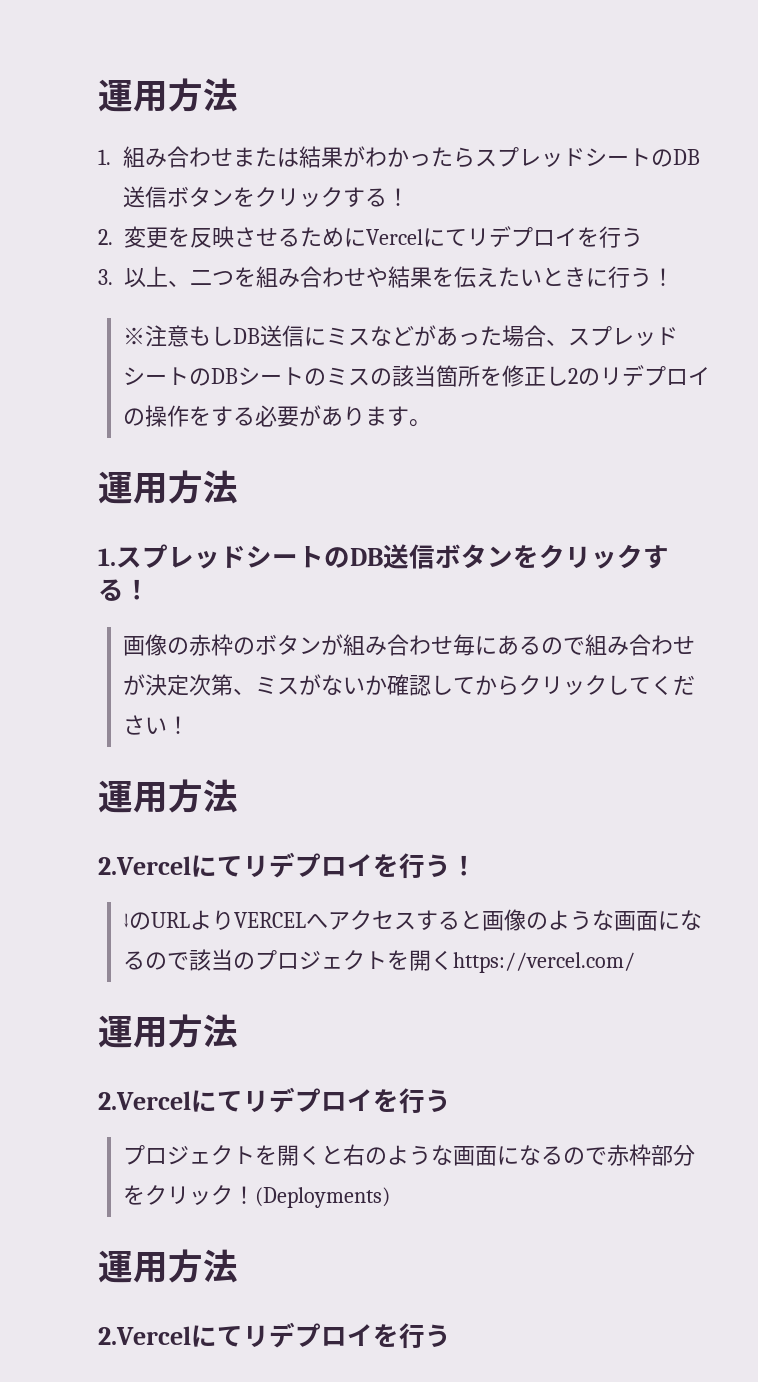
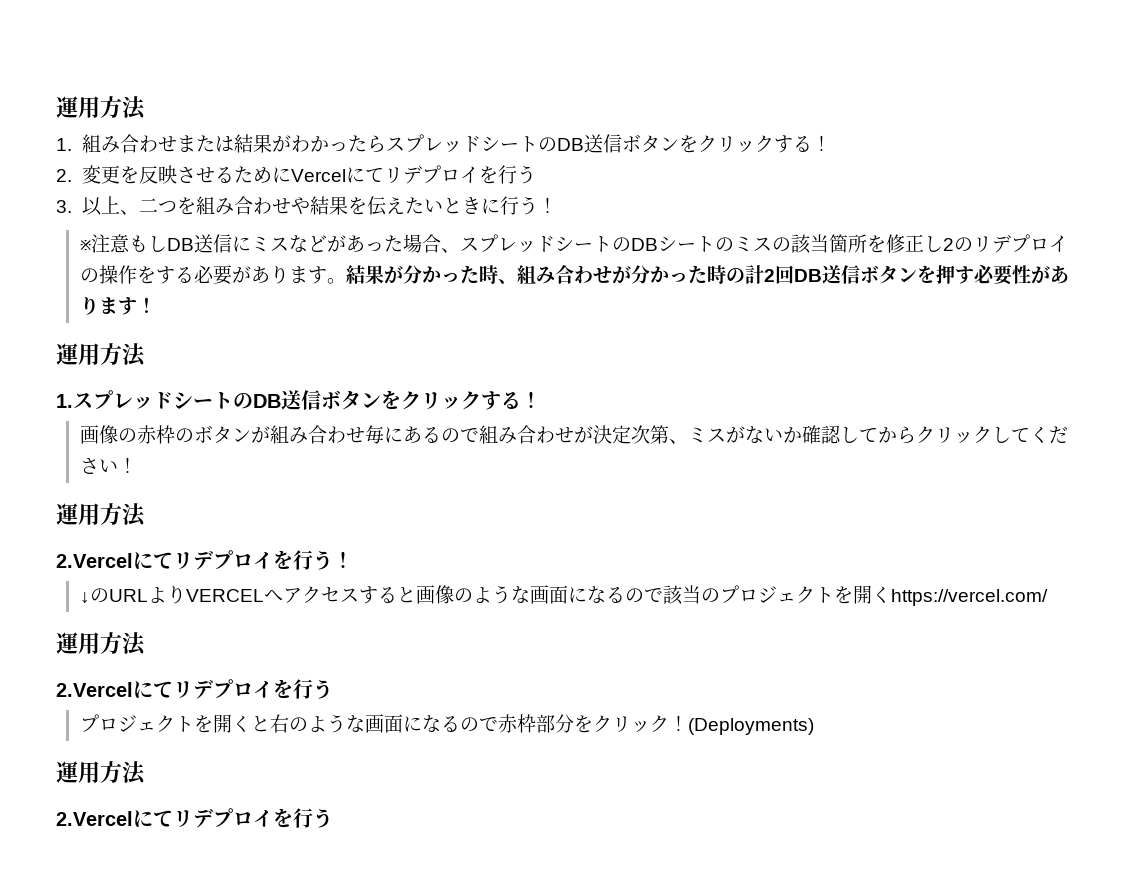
+ 結果が分かった時、組み合わせが分かった時の計2回DB送信ボタンを押す必要性があります！

